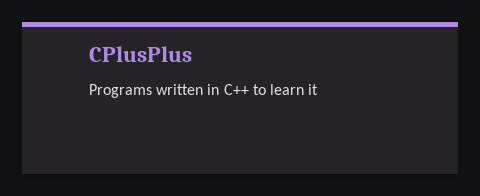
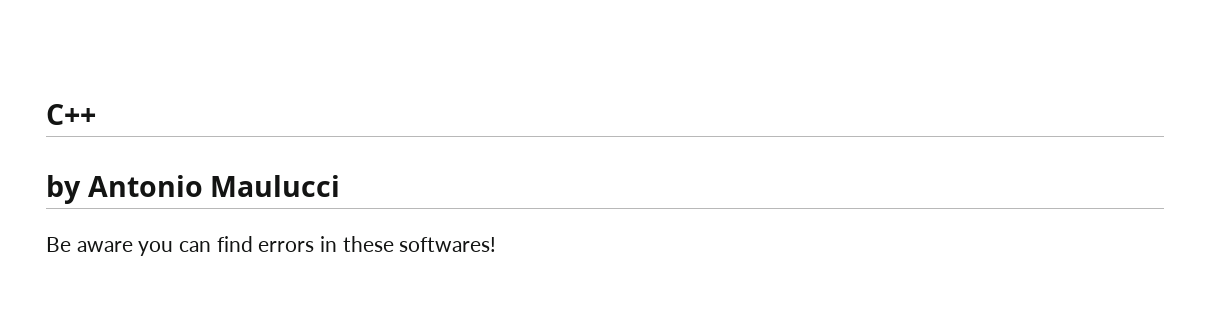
- CPlusPlus
- Programs written in C++ to learn it
+ C++
+ by Antonio Maulucci
+ Be aware you can find errors in these softwares!

